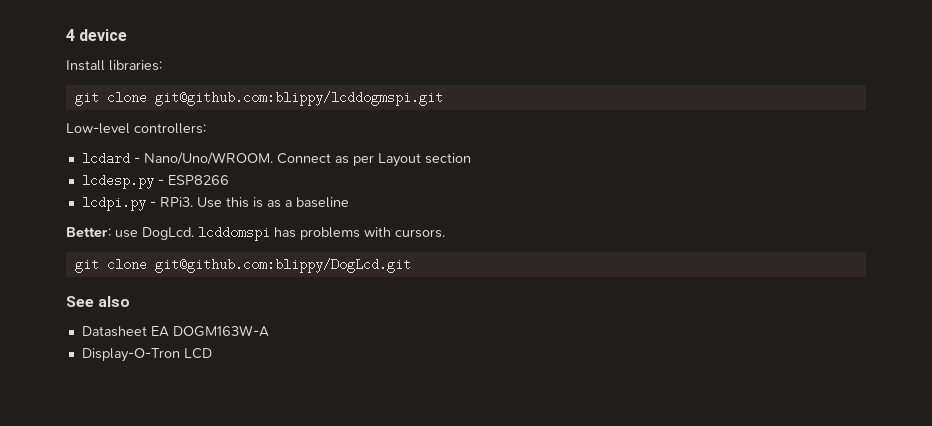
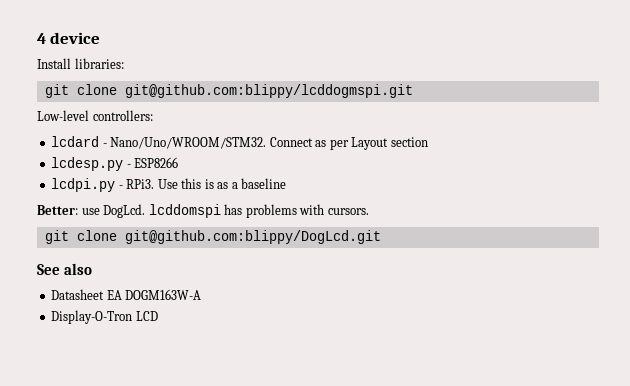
- lcdard - Nano/Uno/WROOM.
+ lcdard - Nano/Uno/WROOM/STM32.

